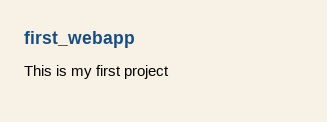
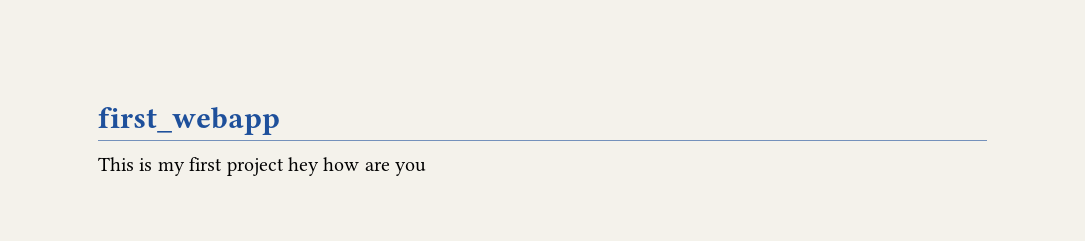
- This is my first project
+ This is my first project hey how are you

